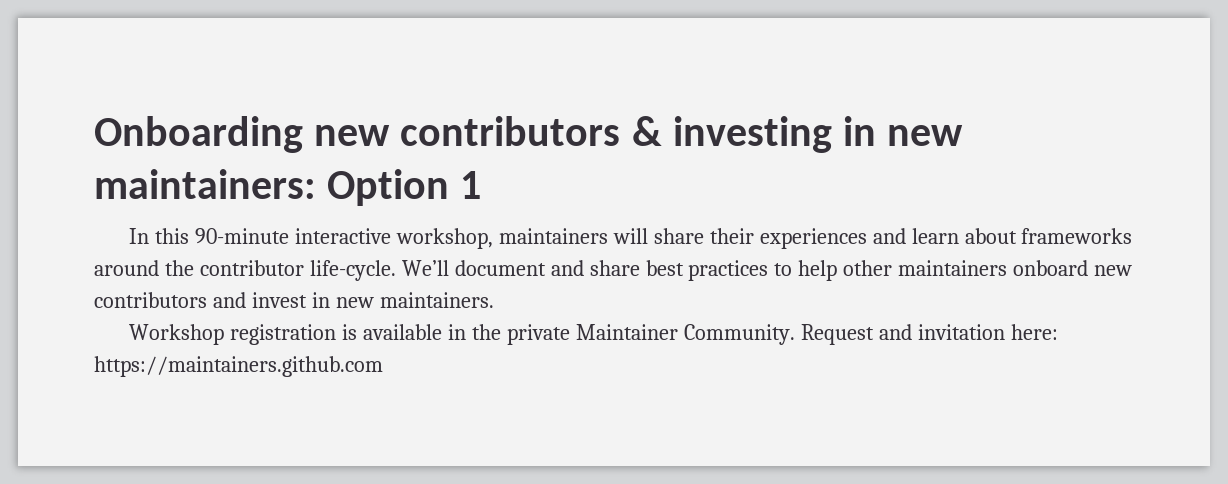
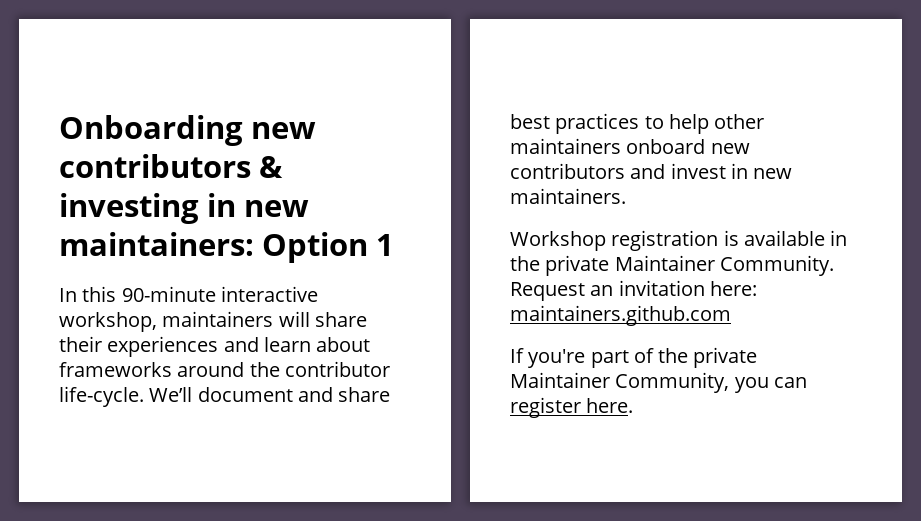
- Request and invitation here: https://maintainers.github.com
+ Request an invitation here: maintainers.github.com
+ If you're part of the private Maintainer Community, you can register here.

